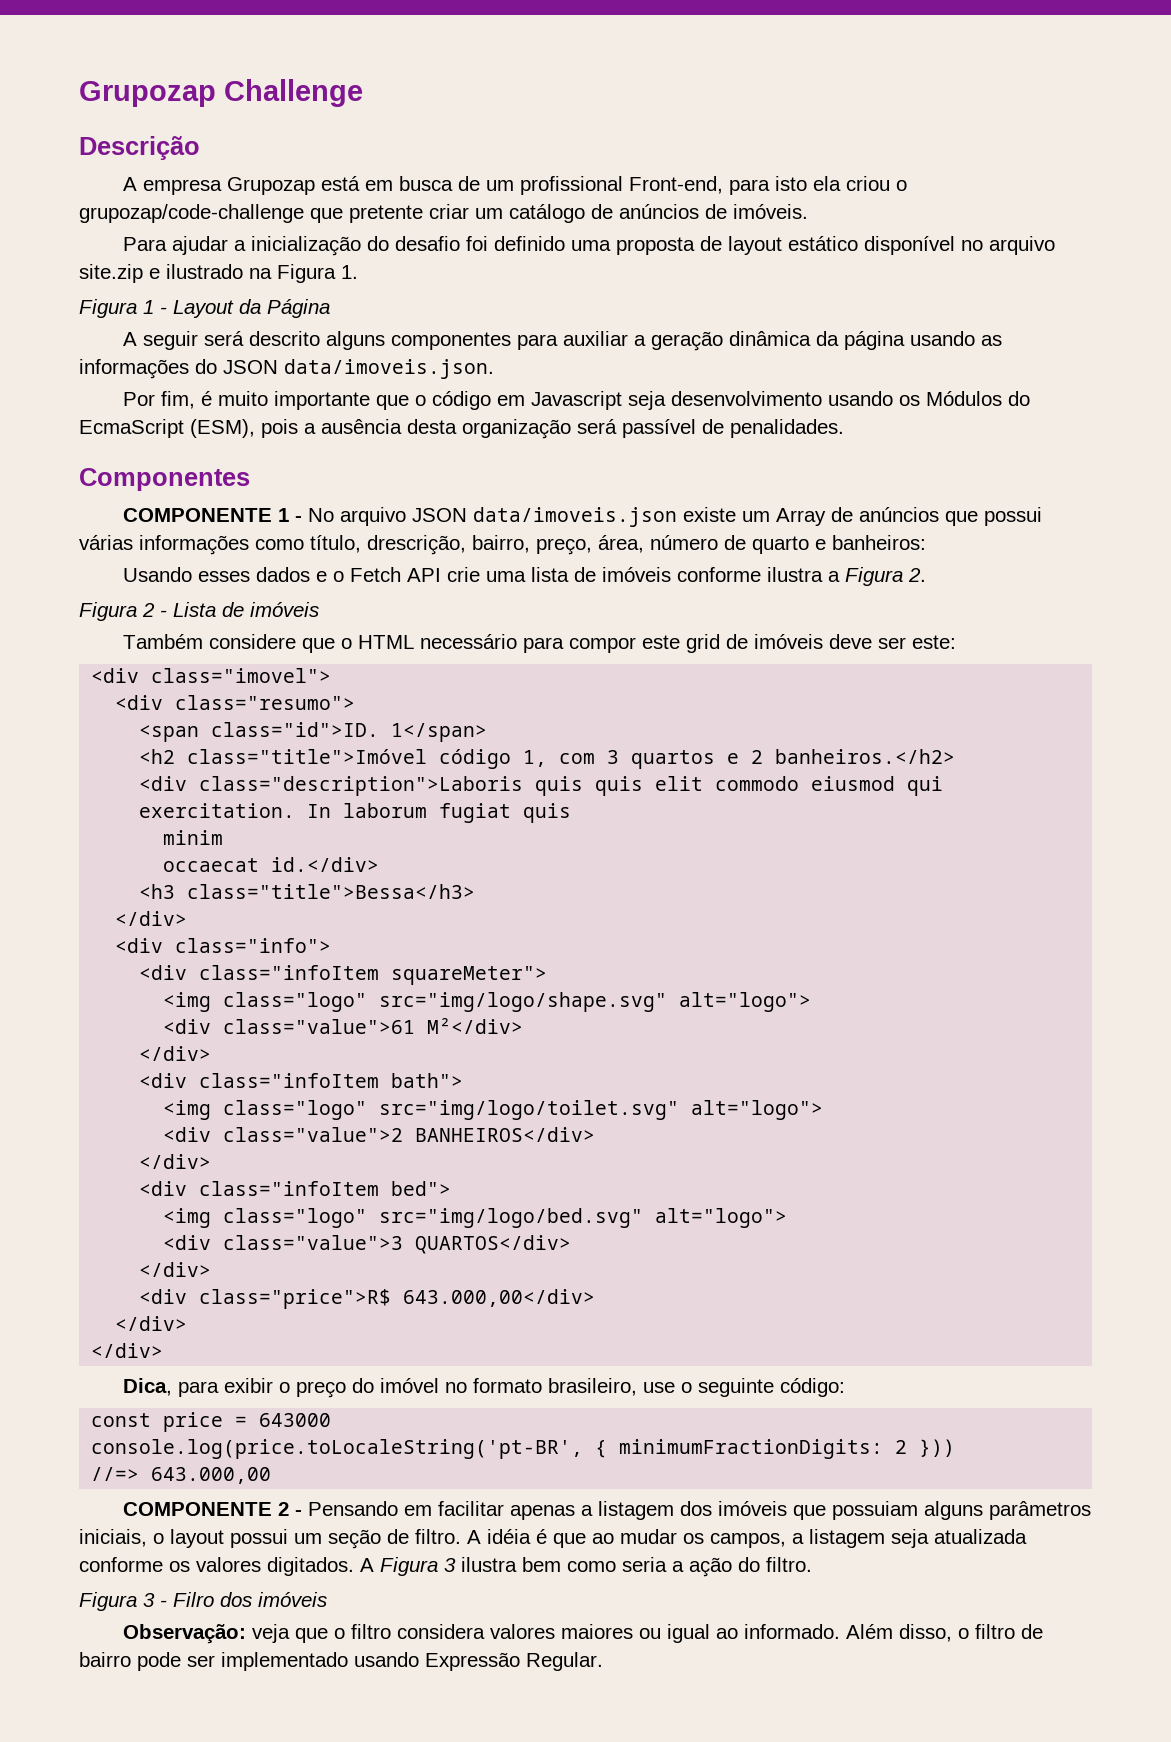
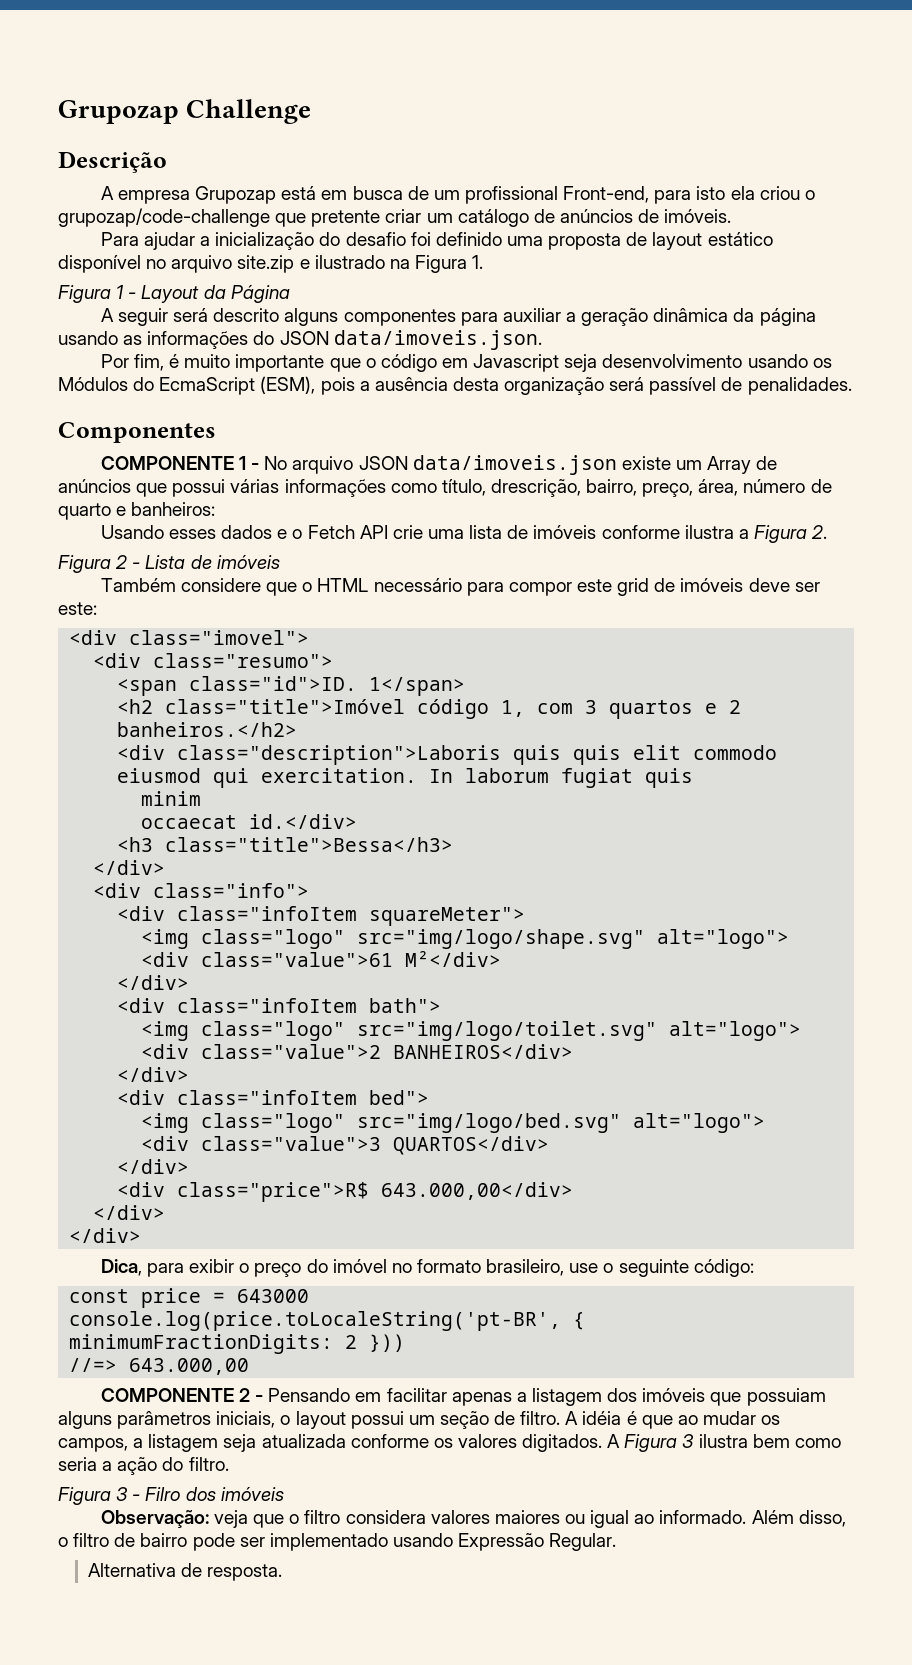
+ Alternativa de resposta.

